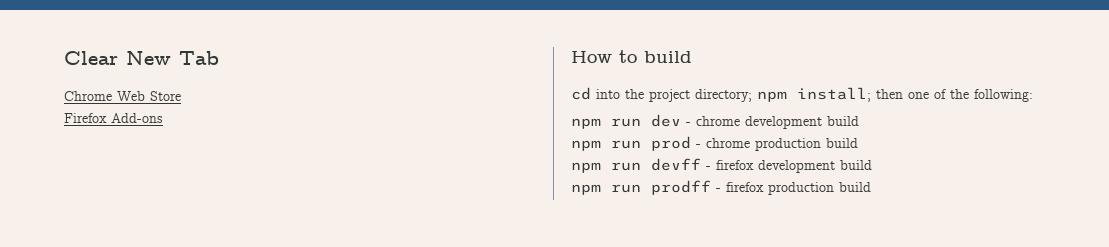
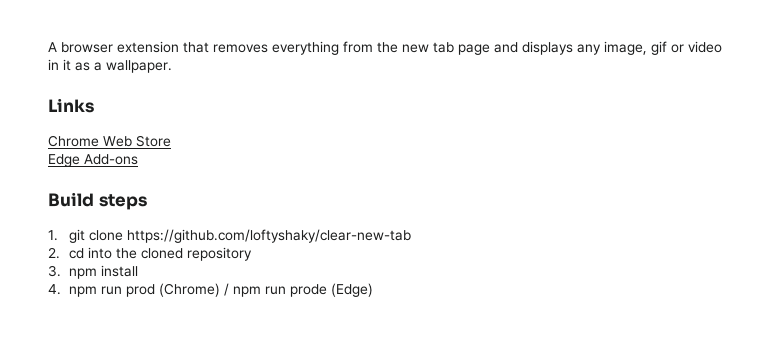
- Clear New Tab
+ A browser extension that removes everything from the new tab page and displays any image, gif or video in it as a wallpaper.
+ Links
- Firefox Add-ons
+ Edge Add-ons
- How to build
- cd into the project directory; npm install; then one of the following:
- npm run dev - chrome development build
- npm run prod - chrome production build
- npm run devff - firefox development build
- npm run prodff - firefox production build
+ Build steps
+ 1. git clone https://github.com/loftyshaky/clear-new-tab
+ 2. cd into the cloned repository
+ 3. npm install
+ 4. npm run prod (Chrome) / npm run prode (Edge)

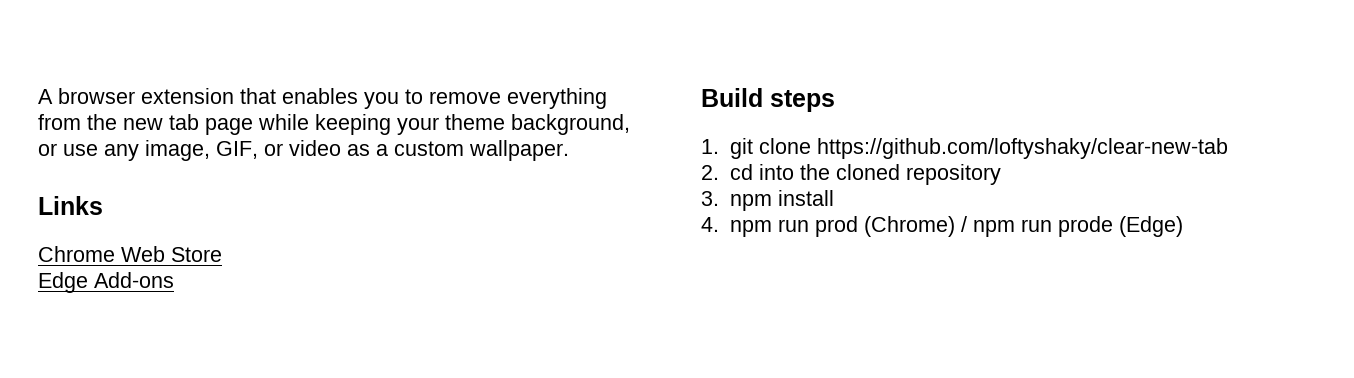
- A browser extension that removes everything from the new tab page and displays any image, gif or video in it as a wallpaper.
+ A browser extension that enables you to remove everything from the new tab page while keeping your theme background, or use any image, GIF, or video as a custom wallpaper.

